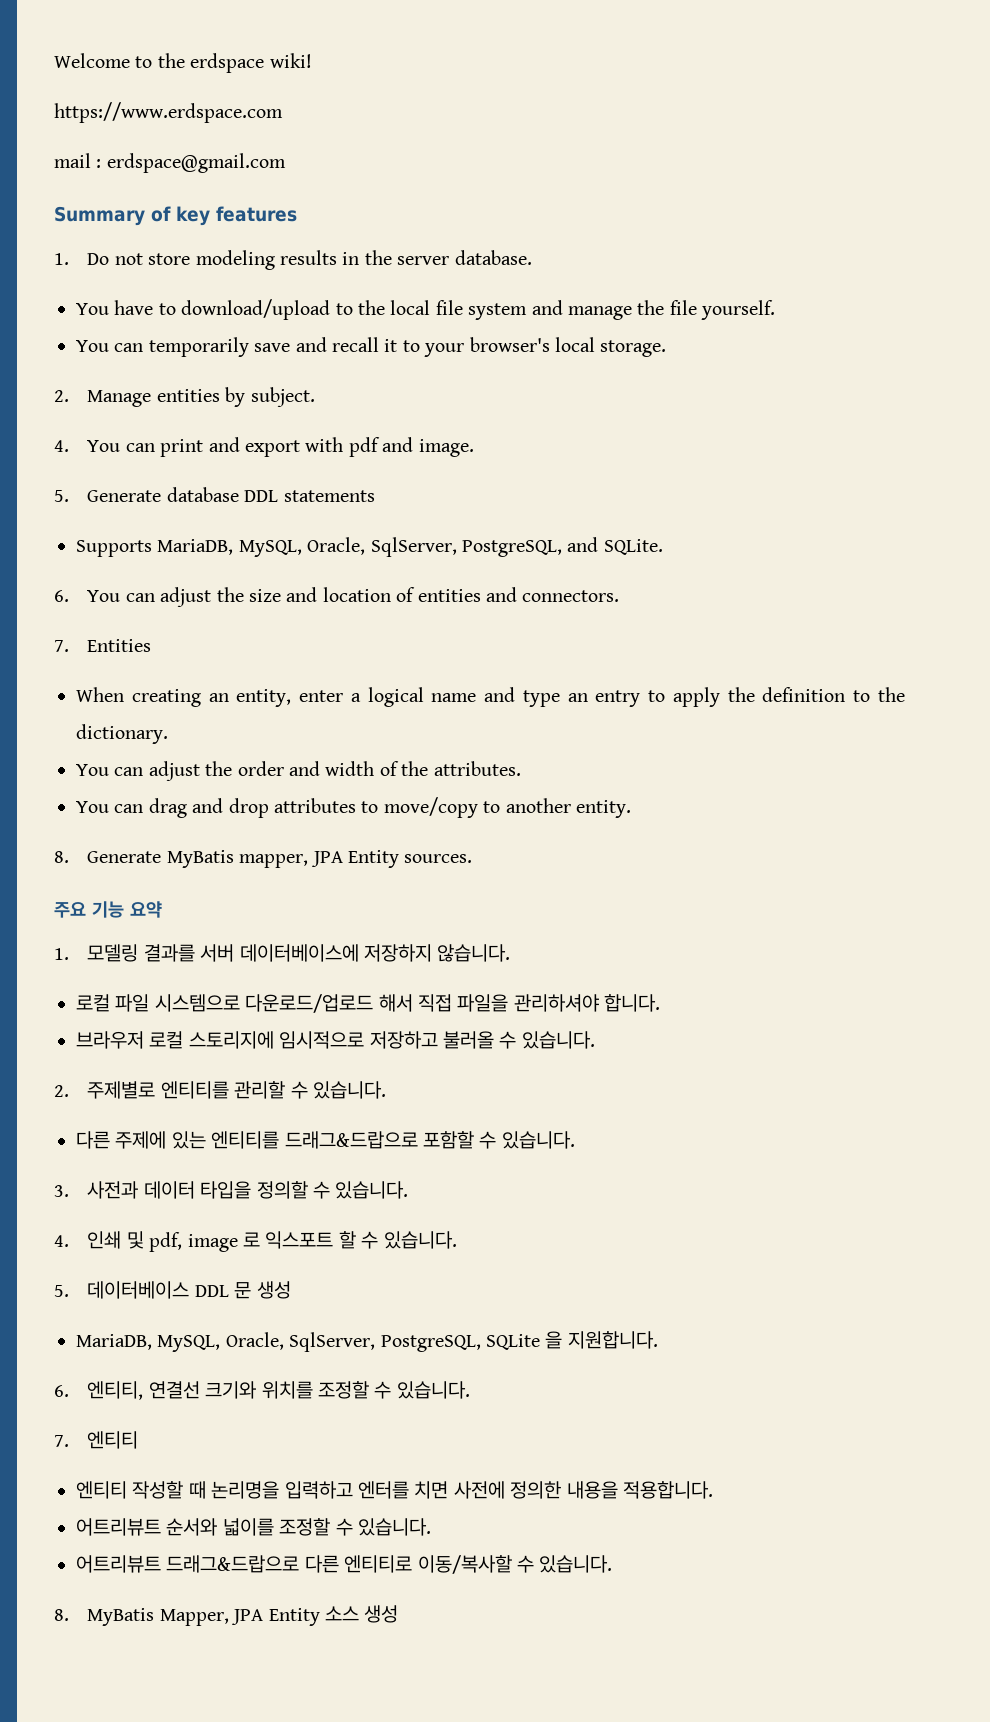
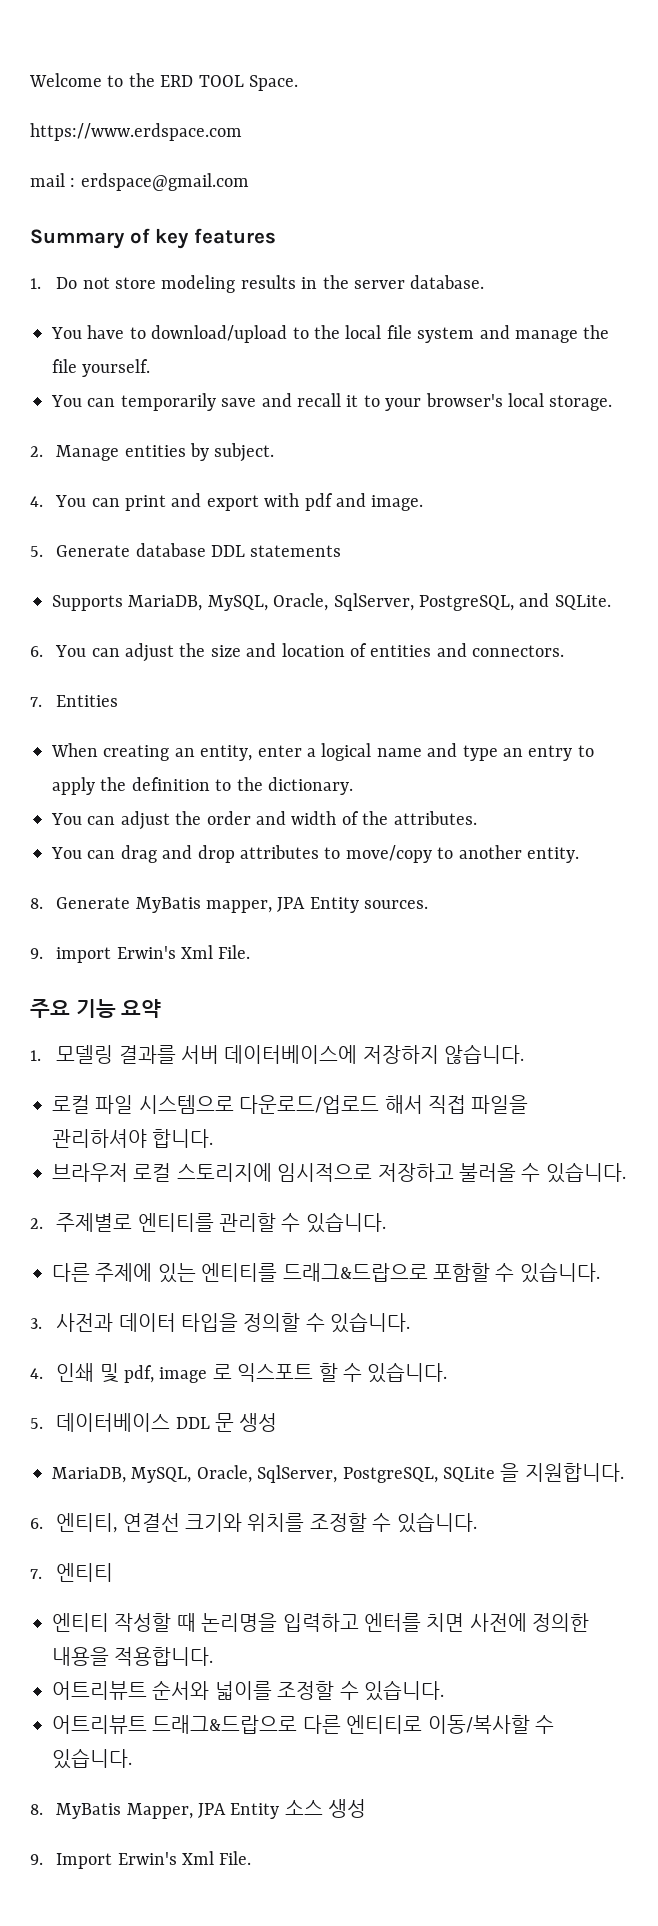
- Welcome to the erdspace wiki!
+ Welcome to the ERD TOOL Space.
+ 9. import Erwin's Xml File.
+ 9. Import Erwin's Xml File.

